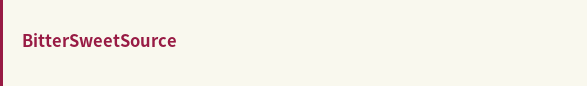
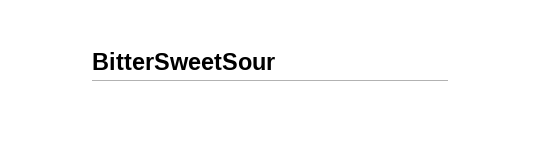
- BitterSweetSource
+ BitterSweetSour

